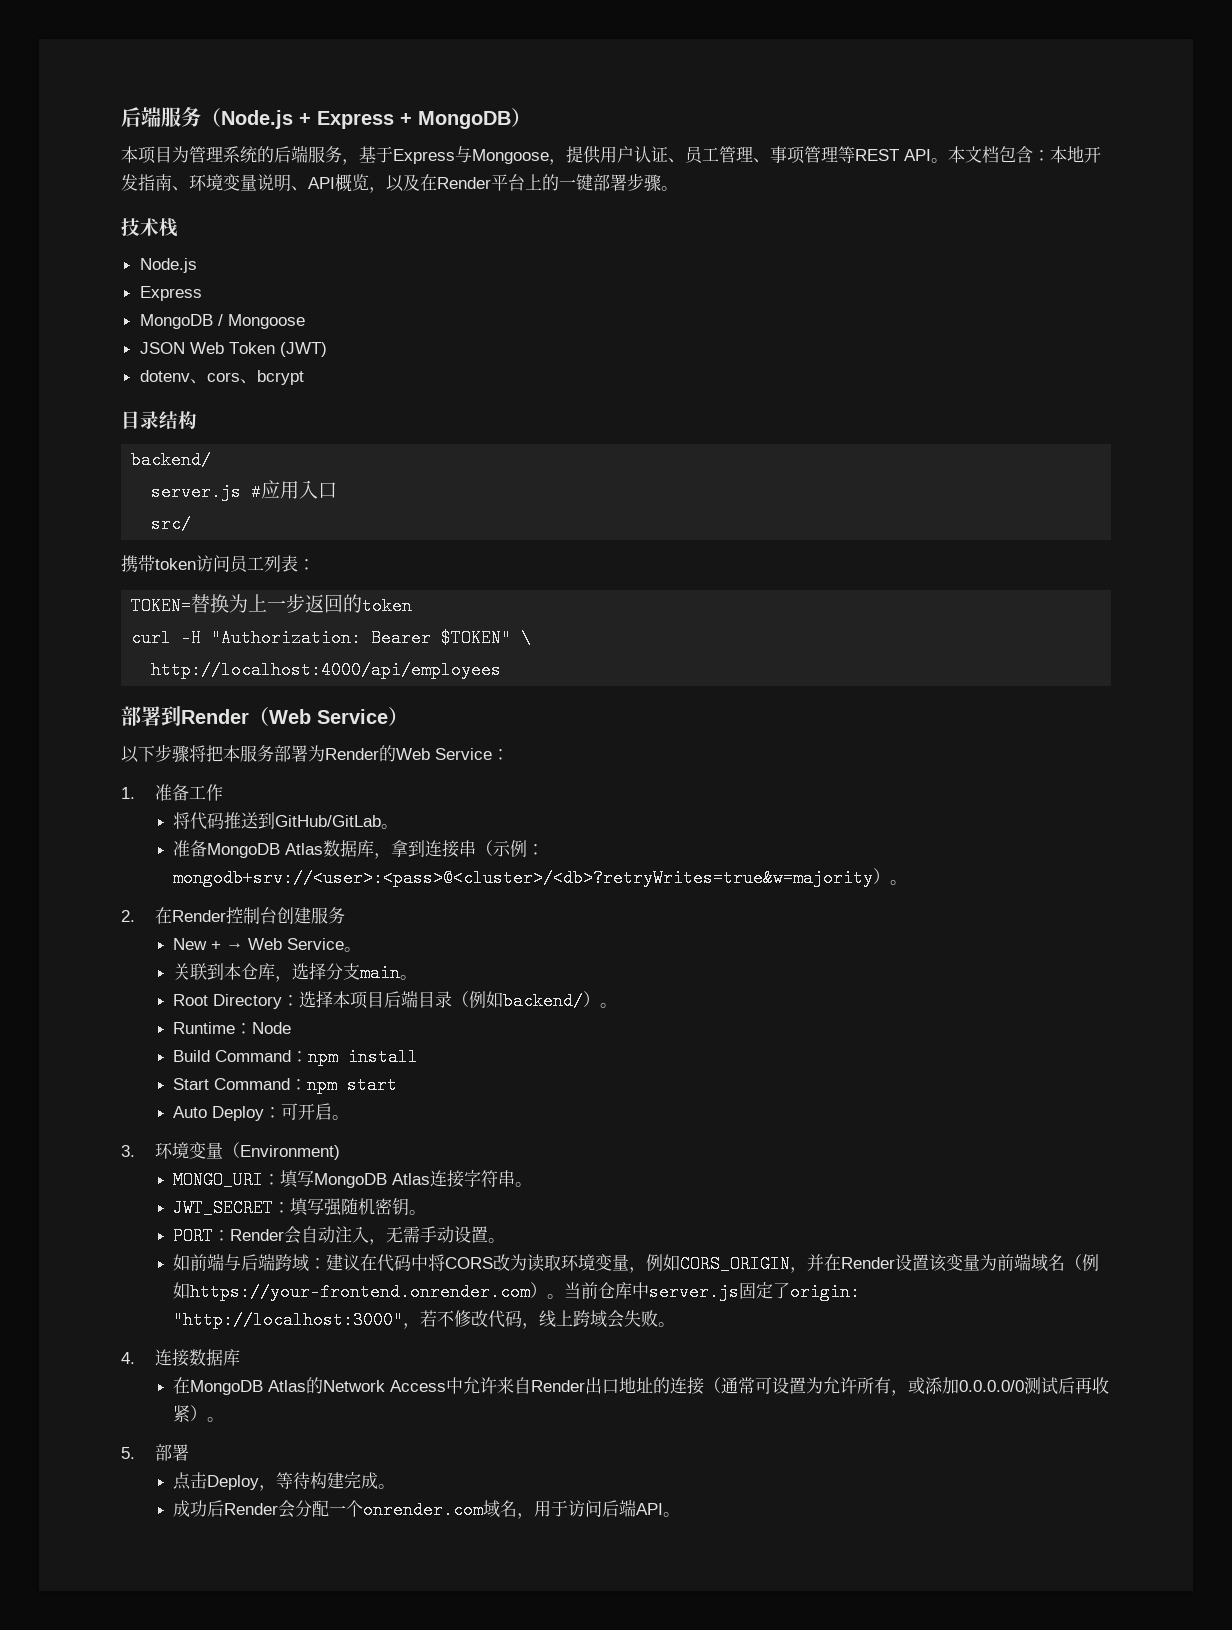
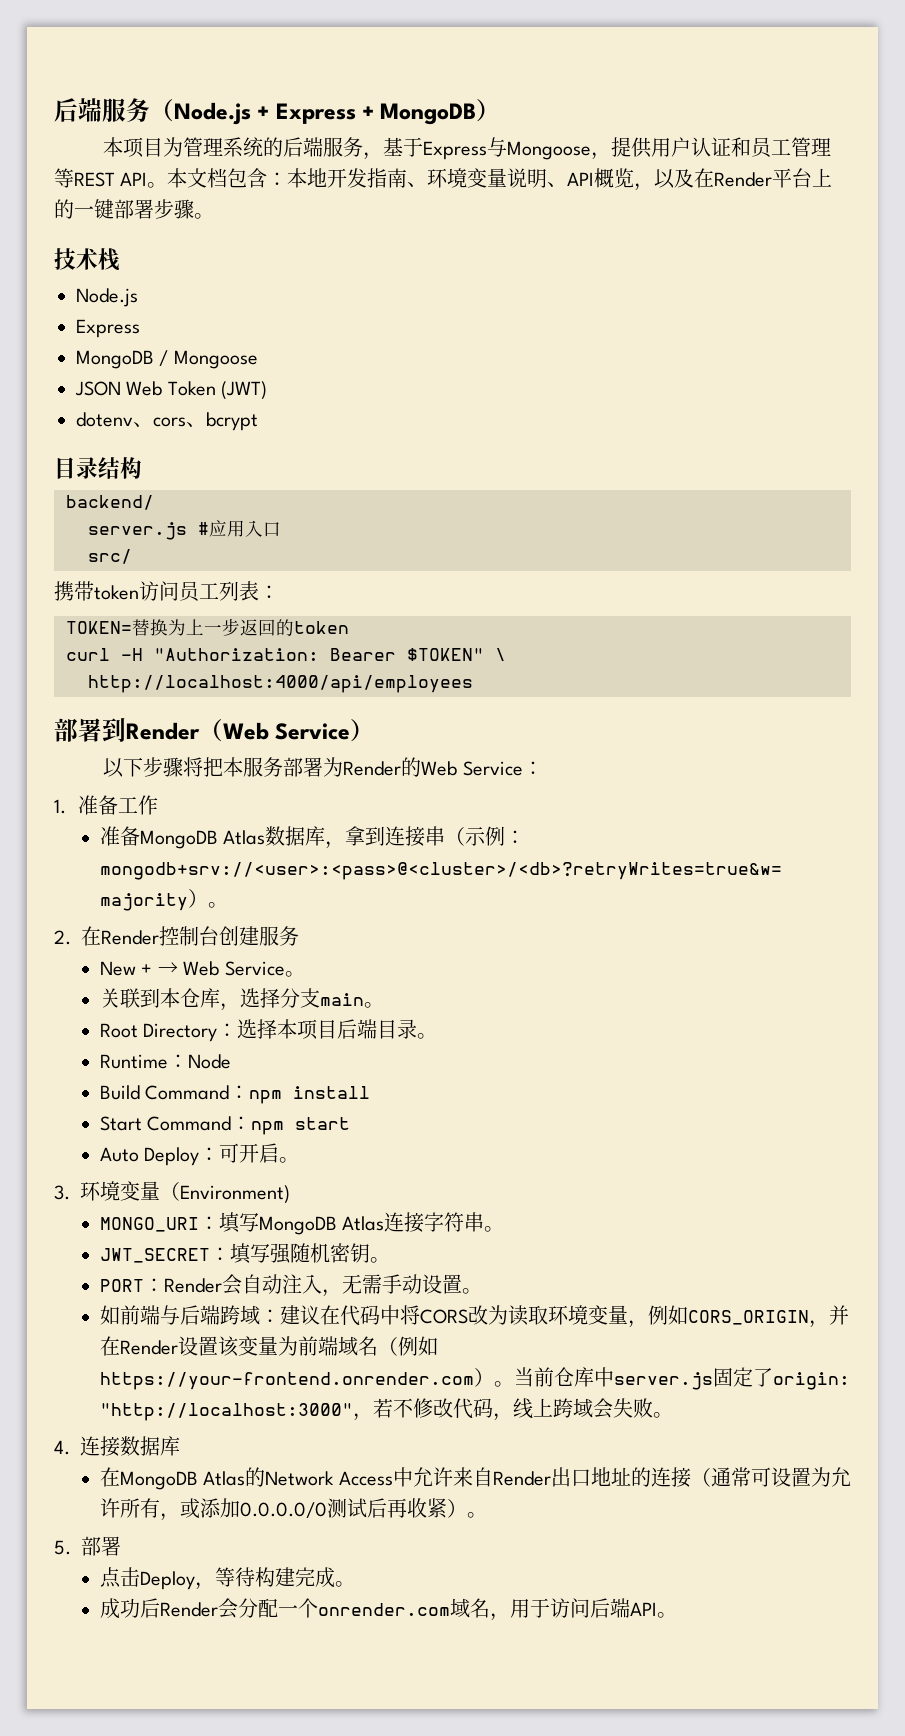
- 本项目为管理系统的后端服务，基于Express与Mongoose，提供用户认证、员工管理、事项管理等REST API。
+ 本项目为管理系统的后端服务，基于Express与Mongoose，提供用户认证和员工管理等REST API。
- 将代码推送到GitHub/GitLab。
- Root Directory：选择本项目后端目录（例如backend/）。
+ Root Directory：选择本项目后端目录。

